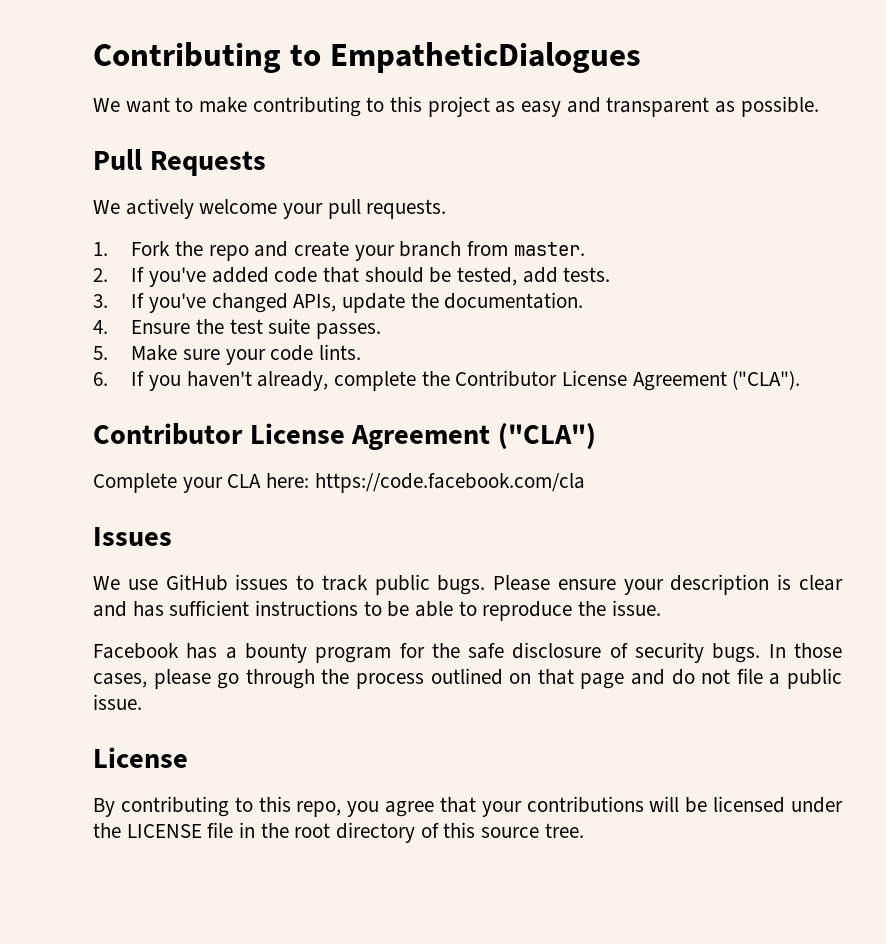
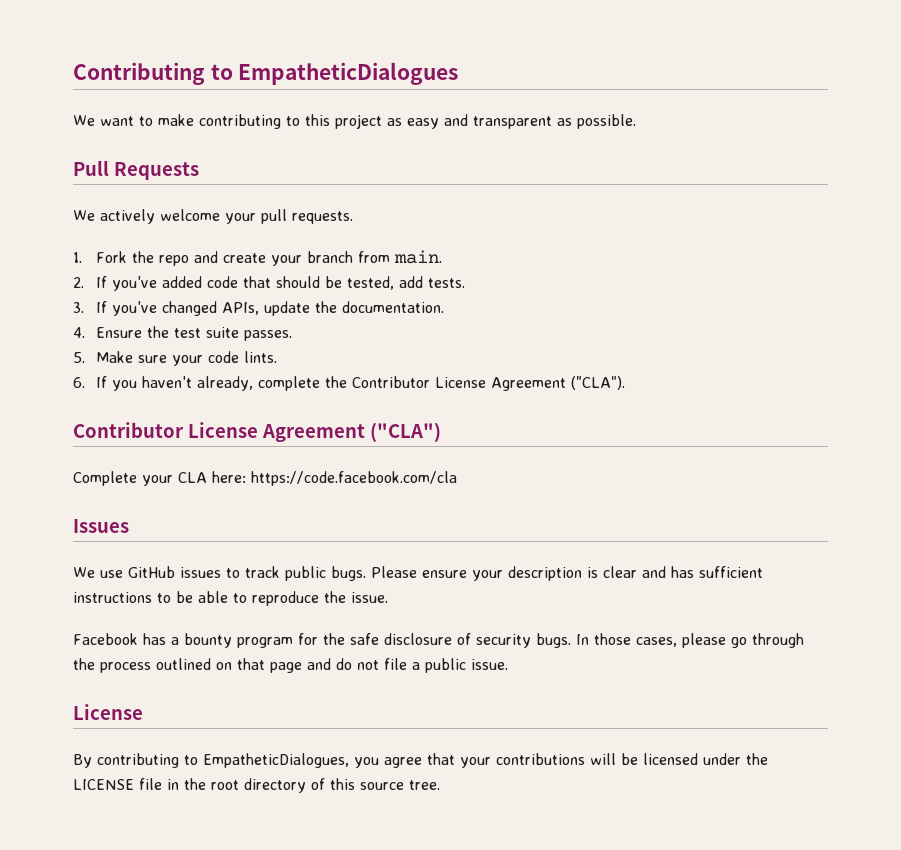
- 1. Fork the repo and create your branch from master.
+ 1. Fork the repo and create your branch from main.
- By contributing to this repo, you agree that your contributions will be licensed under the LICENSE file in the root directory of this source tree.
+ By contributing to EmpatheticDialogues, you agree that your contributions will be licensed under the LICENSE file in the root directory of this source tree.

